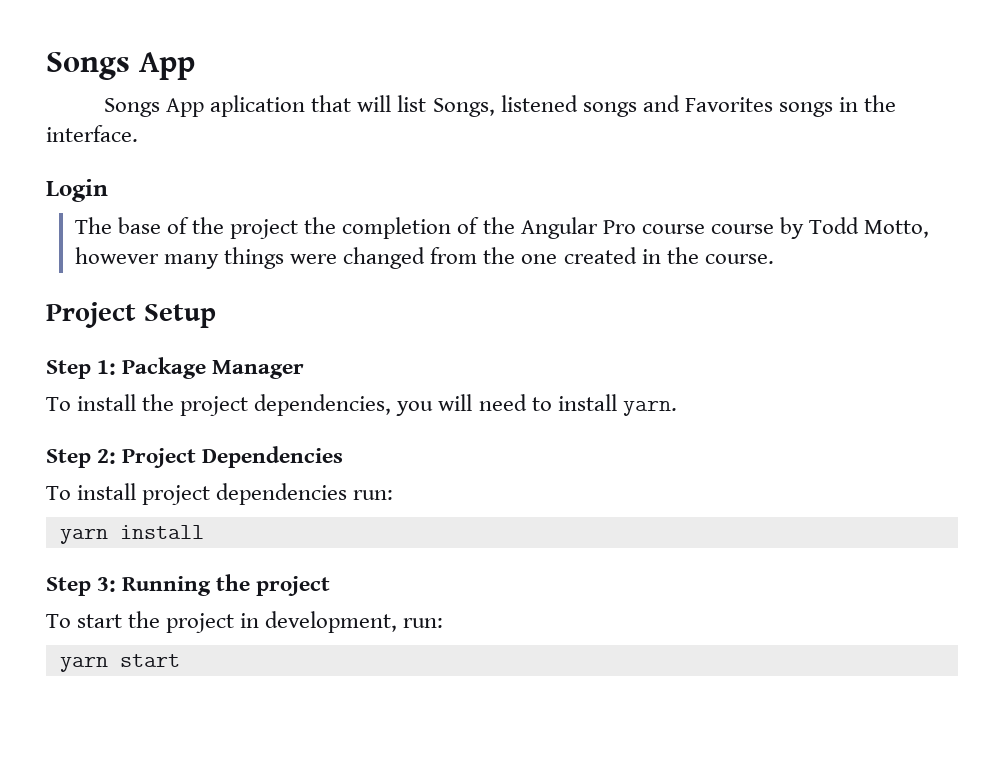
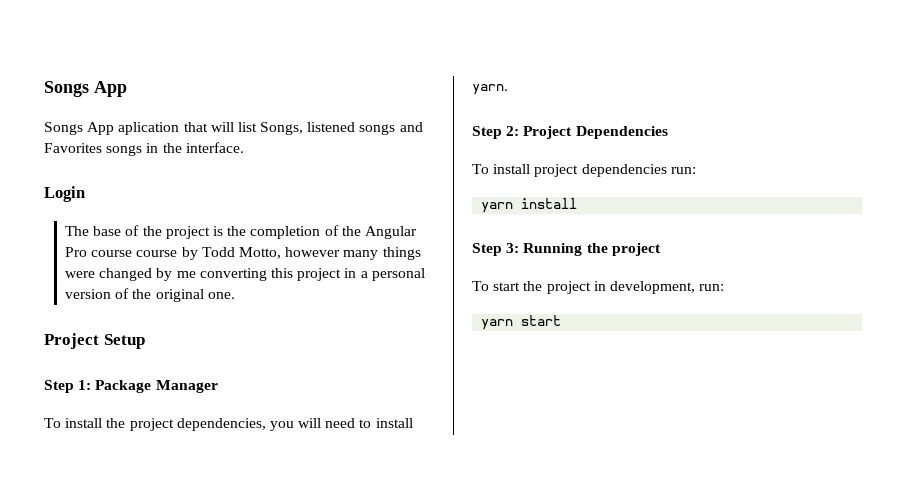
- The base of the project the completion of the Angular Pro course course by Todd Motto, however many things were changed from the one created in the course.
+ The base of the project is the completion of the Angular Pro course course by Todd Motto, however many things were changed by me converting this project in a personal version of the original one.

